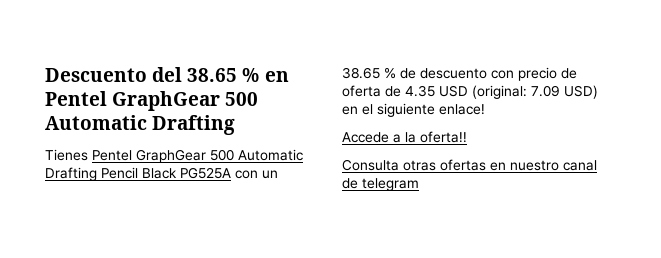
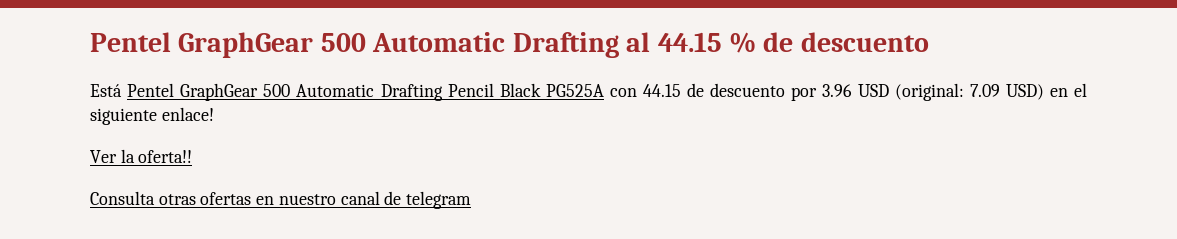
- Descuento del 38.65 % en Pentel GraphGear 500 Automatic Drafting
- Tienes Pentel GraphGear 500 Automatic Drafting Pencil Black PG525A con un 38.65 % de descuento con precio de oferta de 4.35 USD (original: 7.09 USD) en el siguiente enlace!
+ Pentel GraphGear 500 Automatic Drafting al 44.15 % de descuento
+ Está Pentel GraphGear 500 Automatic Drafting Pencil Black PG525A con 44.15 de descuento por 3.96 USD (original: 7.09 USD) en el siguiente enlace!
- Accede a la oferta!!
+ Ver la oferta!!

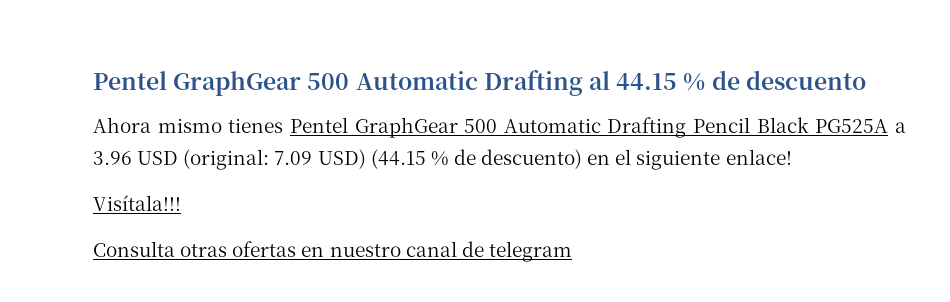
- Está Pentel GraphGear 500 Automatic Drafting Pencil Black PG525A con 44.15 de descuento por 3.96 USD (original: 7.09 USD) en el siguiente enlace!
+ Ahora mismo tienes Pentel GraphGear 500 Automatic Drafting Pencil Black PG525A a 3.96 USD (original: 7.09 USD) (44.15 % de descuento) en el siguiente enlace!
- Ver la oferta!!
+ Visítala!!!

